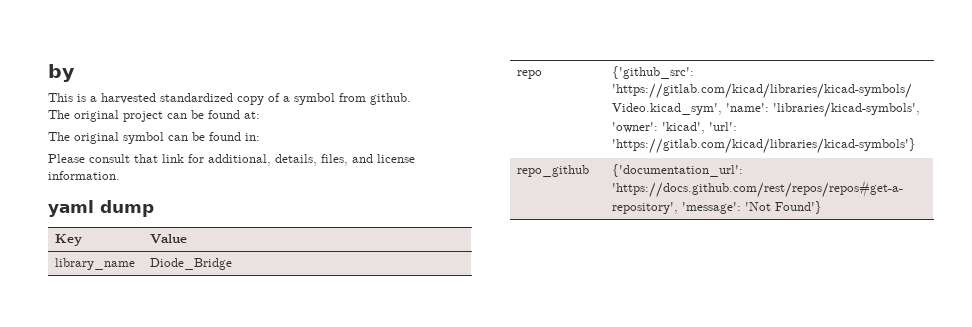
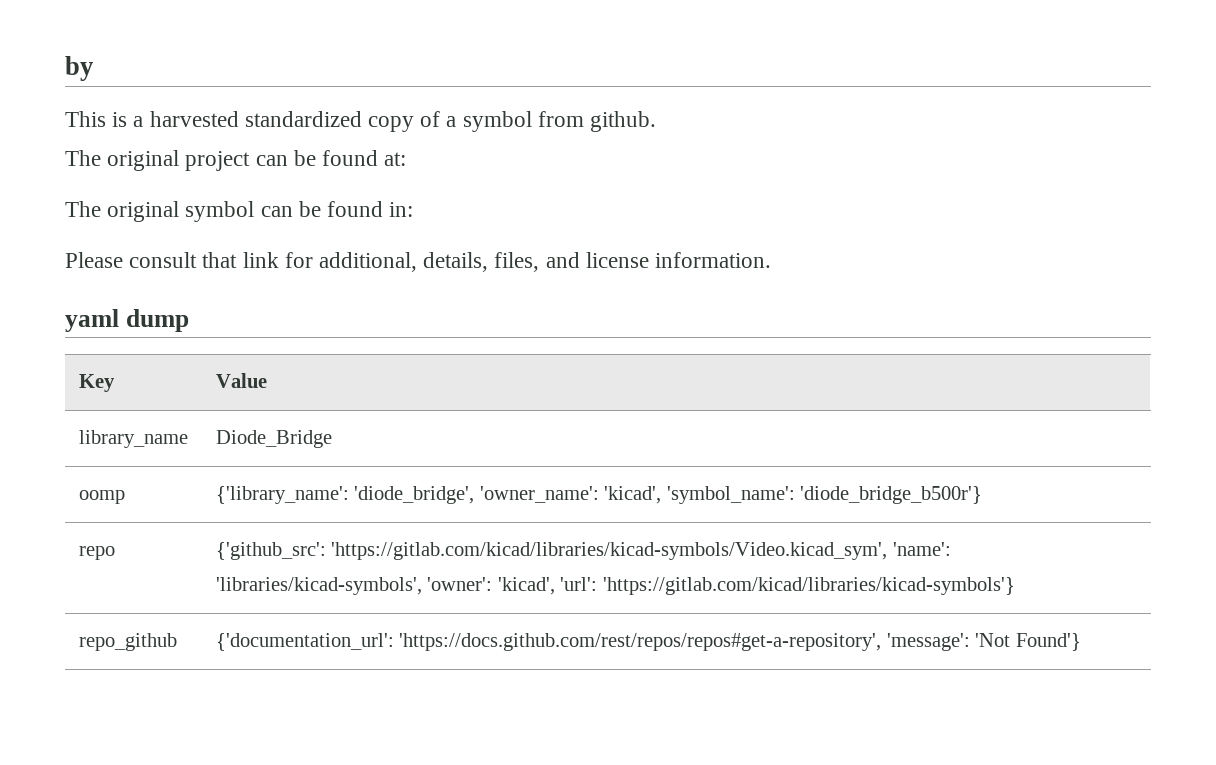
+ oomp | {'library_name': 'diode_bridge', 'owner_name': 'kicad', 'symbol_name': 'diode_bridge_b500r'}

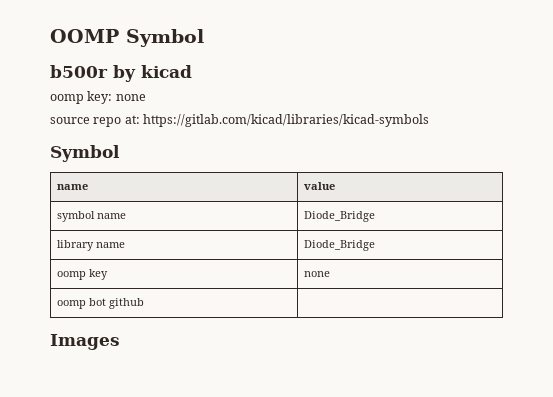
- by
- This is a harvested standardized copy of a symbol from github.
- The original project can be found at:
- The original symbol can be found in:
- Please consult that link for additional, details, files, and license information.
- yaml dump
- Key | Value
- library_name | Diode_Bridge
- oomp | {'library_name': 'diode_bridge', 'owner_name': 'kicad', 'symbol_name': 'diode_bridge_b500r'}
- repo | {'github_src': 'https://gitlab.com/kicad/libraries/kicad-symbols/Video.kicad_sym', 'name': 'libraries/kicad-symbols', 'owner': 'kicad', 'url': 'https://gitlab.com/kicad/libraries/kicad-symbols'}
- repo_github | {'documentation_url': 'https://docs.github.com/rest/repos/repos#get-a-repository', 'message': 'Not Found'}
+ OOMP Symbol
+ b500r by kicad
+ oomp key: none
+ source repo at: https://gitlab.com/kicad/libraries/kicad-symbols
+ Symbol
+ name | value
+ symbol name | Diode_Bridge
+ library name | Diode_Bridge
+ oomp key | none
+ oomp bot github |
+ Images

